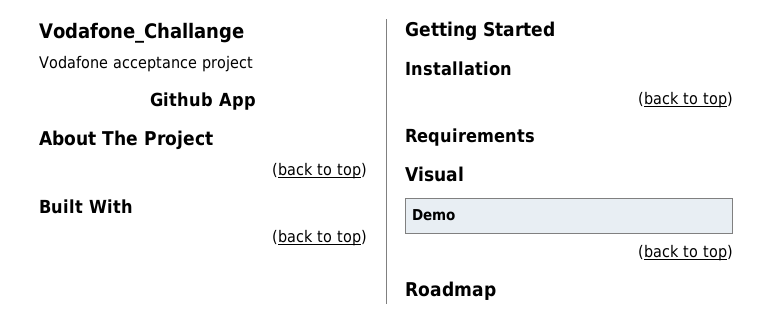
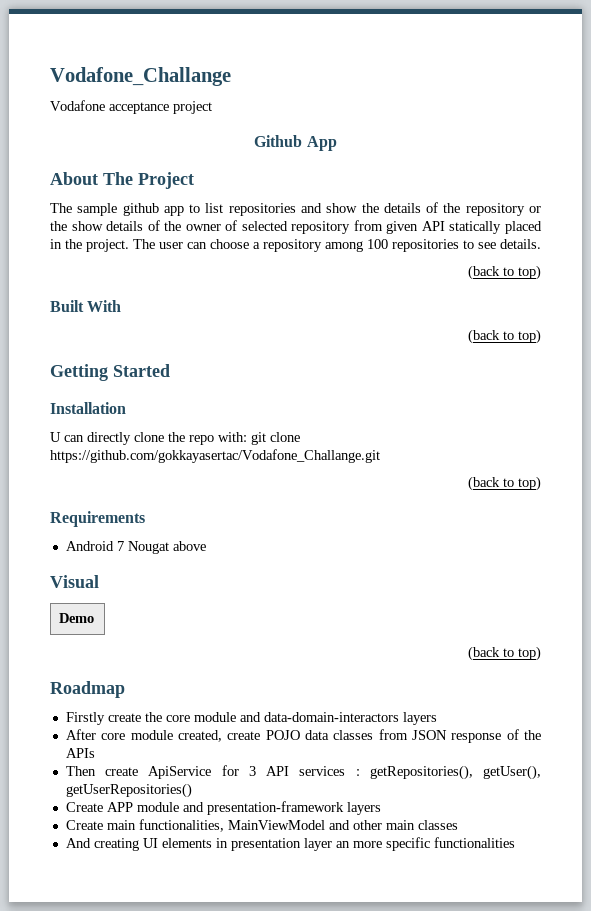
+ The sample github app to list repositories and show the details of the repository or the show details of the owner of selected repository from given API statically placed in the project. The user can choose a repository among 100 repositories to see details.
+ U can directly clone the repo with: git clone https://github.com/gokkayasertac/Vodafone_Challange.git
+ Android 7 Nougat above
+ Firstly create the core module and data-domain-interactors layers
+ After core module created, create POJO data classes from JSON response of the APIs
+ Then create ApiService for 3 API services : getRepositories(), getUser(), getUserRepositories()
+ Create APP module and presentation-framework layers
+ Create main functionalities, MainViewModel and other main classes
+ And creating UI elements in presentation layer an more specific functionalities

